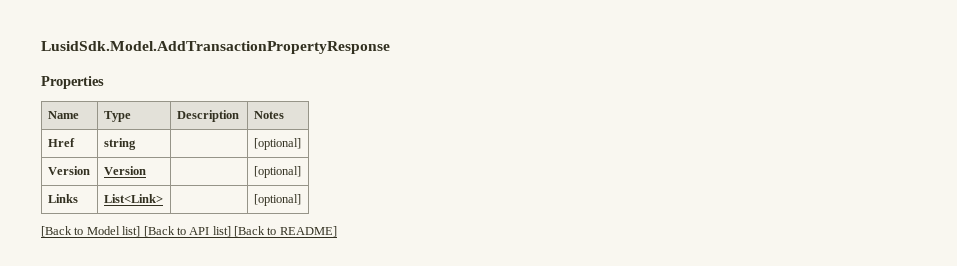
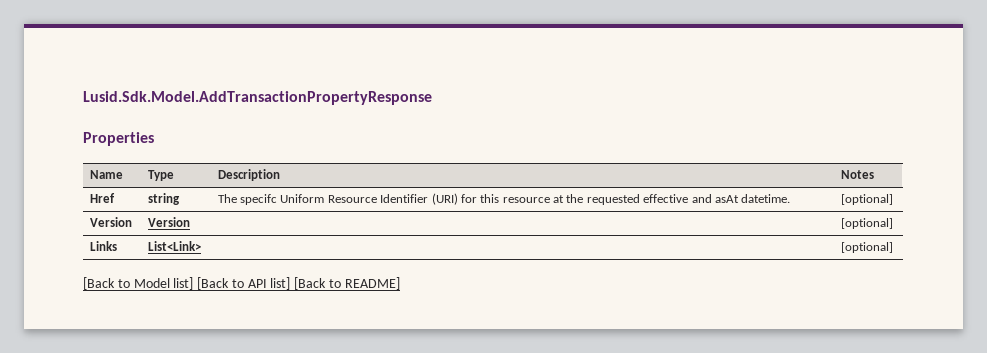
- LusidSdk.Model.AddTransactionPropertyResponse
+ Lusid.Sdk.Model.AddTransactionPropertyResponse
- Href | string | | [optional]
+ Href | string | The specifc Uniform Resource Identifier (URI) for this resource at the requested effective and asAt datetime. | [optional]

